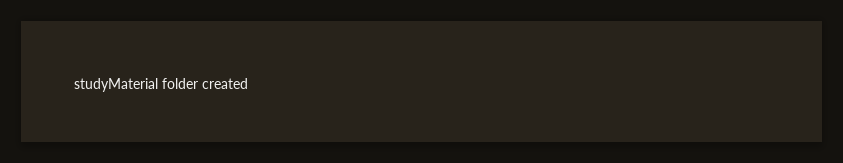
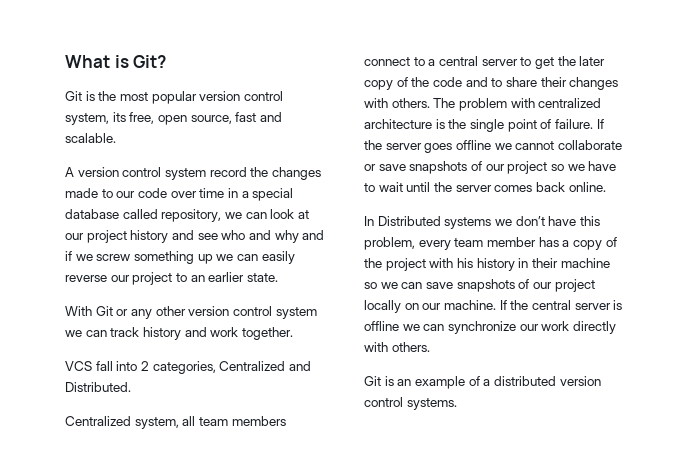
- studyMaterial folder created
+ What is Git?
+ Git is the most popular version control system, its free, open source, fast and scalable.
+ A version control system record the changes made to our code over time in a special database called repository, we can look at our project history and see who and why and if we screw something up we can easily reverse our project to an earlier state.
+ With Git or any other version control system we can track history and work together.
+ VCS fall into 2 categories, Centralized and Distributed.
+ Centralized system, all team members connect to a central server to get the later copy of the code and to share their changes with others. The problem with centralized architecture is the single point of failure. If the server goes offline we cannot collaborate or save snapshots of our project so we have to wait until the server comes back online.
+ In Distributed systems we don’t have this problem, every team member has a copy of the project with his history in their machine so we can save snapshots of our project locally on our machine. If the central server is offline we can synchronize our work directly with others.
+ Git is an example of a distributed version control systems.

